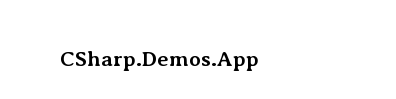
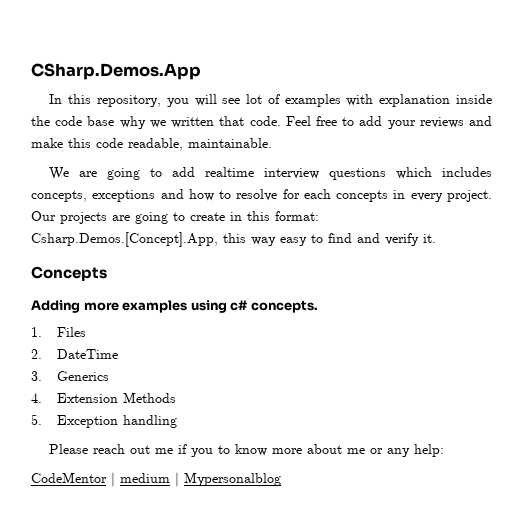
+ In this repository, you will see lot of examples with explanation inside the code base why we written that code. Feel free to add your reviews and make this code readable, maintainable.
+ We are going to add realtime interview questions which includes concepts, exceptions and how to resolve for each concepts in every project. Our projects are going to create in this format: Csharp.Demos.[Concept].App, this way easy to find and verify it.
+ Concepts
+ Adding more examples using c# concepts.
+ 1. Files
+ 2. DateTime
+ 3. Generics
+ 4. Extension Methods
+ 5. Exception handling
+ Please reach out me if you to know more about me or any help:
+ CodeMentor | medium | Mypersonalblog

